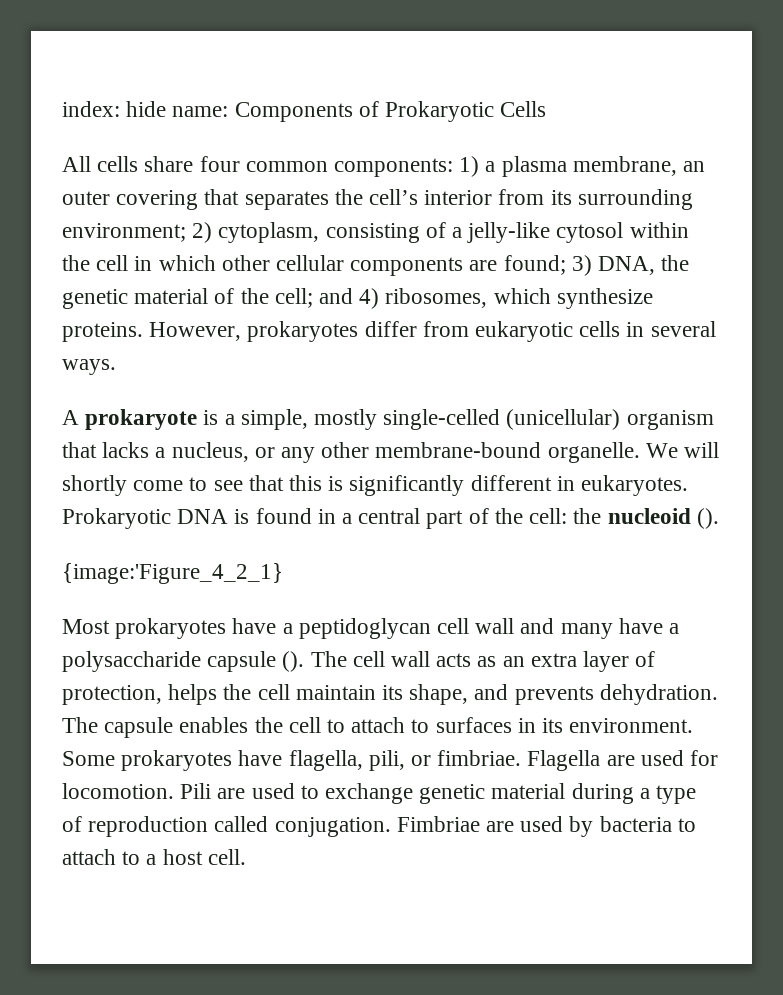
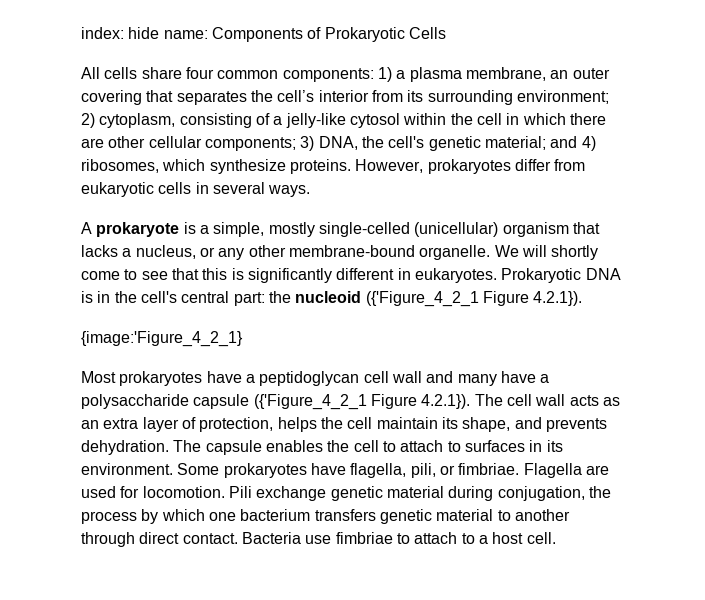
- All cells share four common components: 1) a plasma membrane, an outer covering that separates the cell’s interior from its surrounding environment; 2) cytoplasm, consisting of a jelly-like cytosol within the cell in which other cellular components are found; 3) DNA, the genetic material of the cell; and 4) ribosomes, which synthesize proteins.
+ All cells share four common components: 1) a plasma membrane, an outer covering that separates the cell’s interior from its surrounding environment; 2) cytoplasm, consisting of a jelly-like cytosol within the cell in which there are other cellular components; 3) DNA, the cell's genetic material; and 4) ribosomes, which synthesize proteins.
- Prokaryotic DNA is found in a central part of the cell: the nucleoid ().
+ Prokaryotic DNA is in the cell's central part: the nucleoid ({'Figure_4_2_1 Figure 4.2.1}).
- Most prokaryotes have a peptidoglycan cell wall and many have a polysaccharide capsule (). The cell wall acts as an extra layer of protection, helps the cell maintain its shape, and prevents dehydration.
+ Most prokaryotes have a peptidoglycan cell wall and many have a polysaccharide capsule ({'Figure_4_2_1 Figure 4.2.1}). The cell wall acts as an extra layer of protection, helps the cell maintain its shape, and prevents dehydration.
- Pili are used to exchange genetic material during a type of reproduction called conjugation. Fimbriae are used by bacteria to attach to a host cell.
+ Pili exchange genetic material during conjugation, the process by which one bacterium transfers genetic material to another through direct contact. Bacteria use fimbriae to attach to a host cell.

